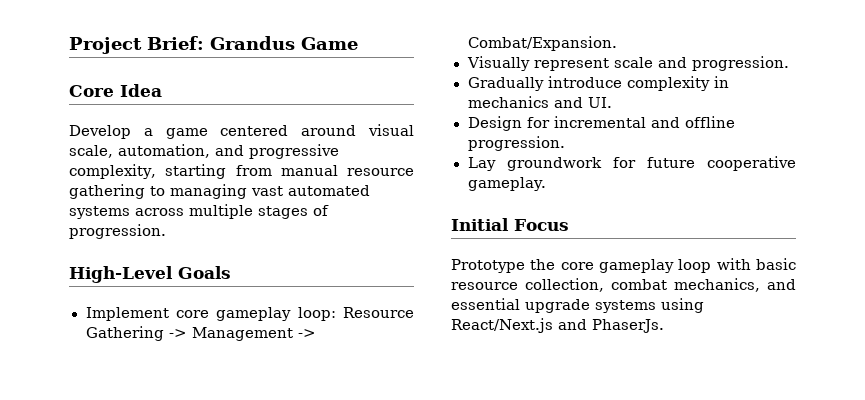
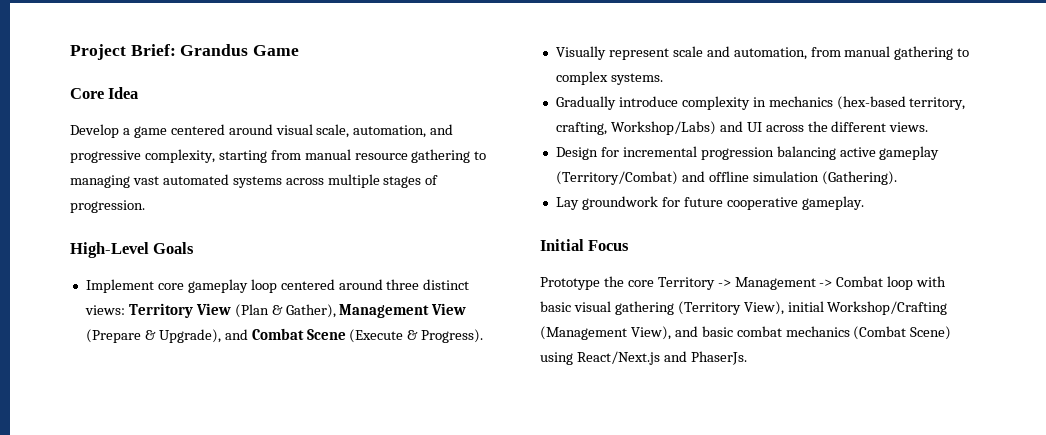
- Implement core gameplay loop: Resource Gathering -> Management -> Combat/Expansion.
- Visually represent scale and progression.
+ Implement core gameplay loop centered around three distinct views: Territory View (Plan & Gather), Management View (Prepare & Upgrade), and Combat Scene (Execute & Progress).
+ Visually represent scale and automation, from manual gathering to complex systems.
- Gradually introduce complexity in mechanics and UI.
- Design for incremental and offline progression.
+ Gradually introduce complexity in mechanics (hex-based territory, crafting, Workshop/Labs) and UI across the different views.
+ Design for incremental progression balancing active gameplay (Territory/Combat) and offline simulation (Gathering).
- Prototype the core gameplay loop with basic resource collection, combat mechanics, and essential upgrade systems using React/Next.js and PhaserJs.
+ Prototype the core Territory -> Management -> Combat loop with basic visual gathering (Territory View), initial Workshop/Crafting (Management View), and basic combat mechanics (Combat Scene) using React/Next.js and PhaserJs.

